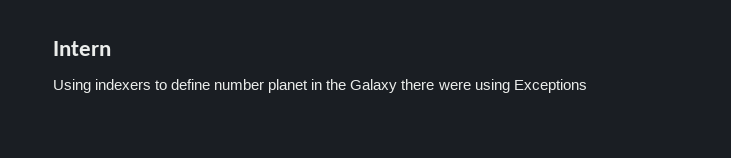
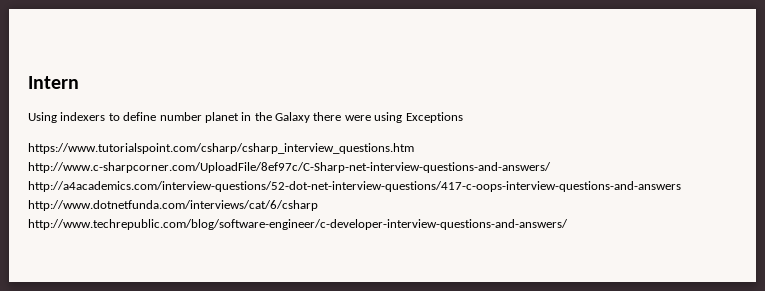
+ https://www.tutorialspoint.com/csharp/csharp_interview_questions.htm http://www.c-sharpcorner.com/UploadFile/8ef97c/C-Sharp-net-interview-questions-and-answers/ http://a4academics.com/interview-questions/52-dot-net-interview-questions/417-c-oops-interview-questions-and-answers http://www.dotnetfunda.com/interviews/cat/6/csharp http://www.techrepublic.com/blog/software-engineer/c-developer-interview-questions-and-answers/

